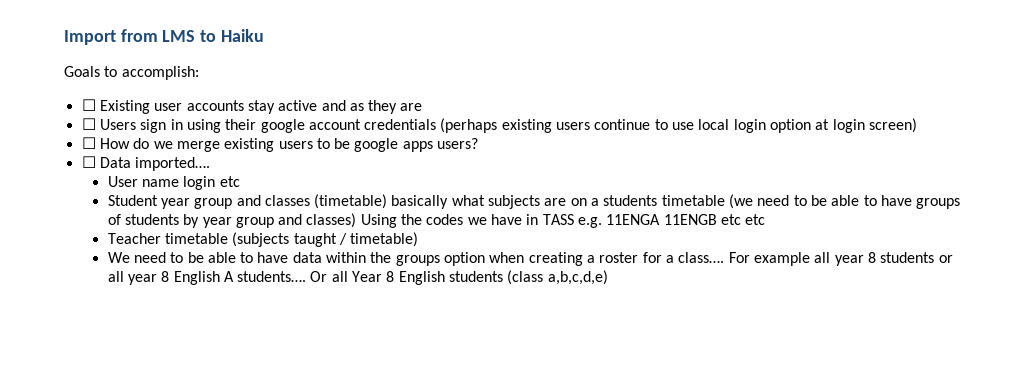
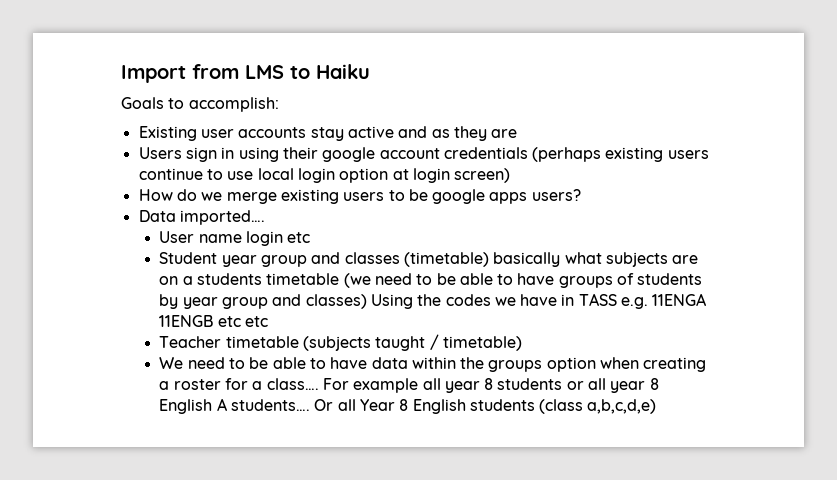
- ☐ Existing user accounts stay active and as they are
+ Existing user accounts stay active and as they are
- ☐ Users sign in using their google account credentials (perhaps existing users continue to use local login option at login screen)
+ Users sign in using their google account credentials (perhaps existing users continue to use local login option at login screen)
- ☐ How do we merge existing users to be google apps users?
+ How do we merge existing users to be google apps users?
- ☐ Data imported….
+ Data imported….

